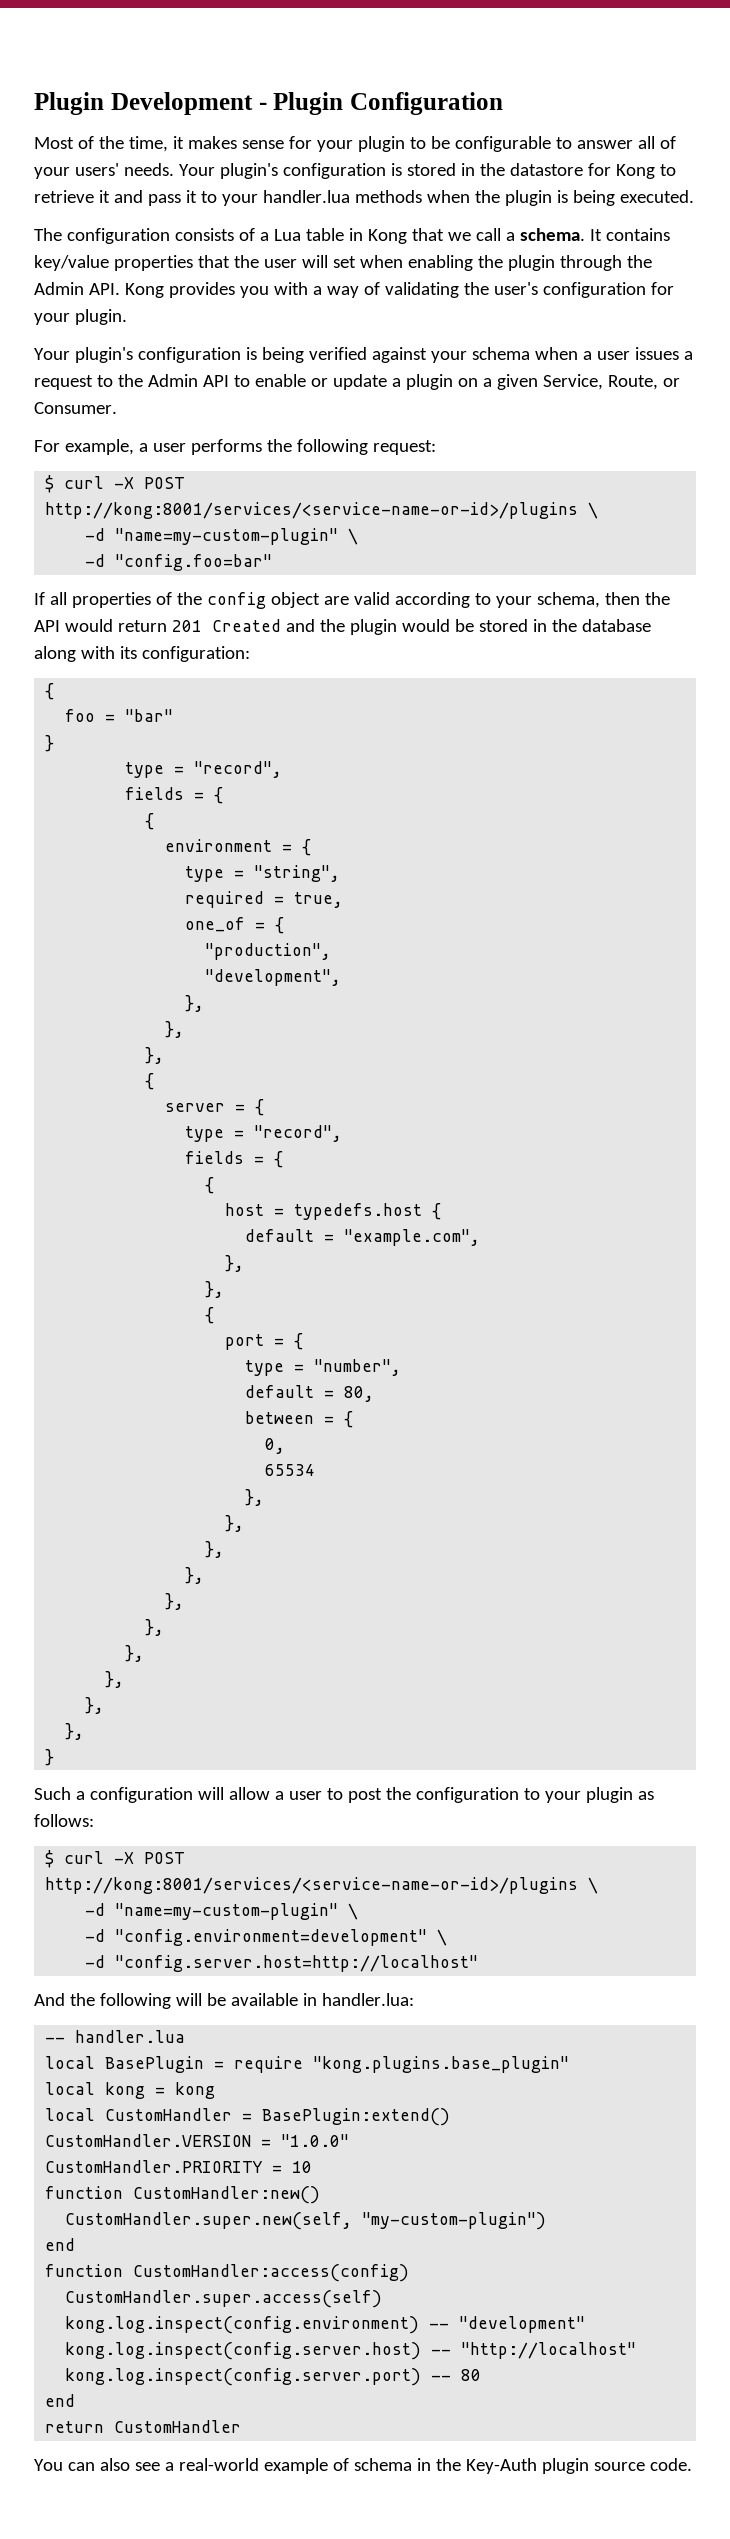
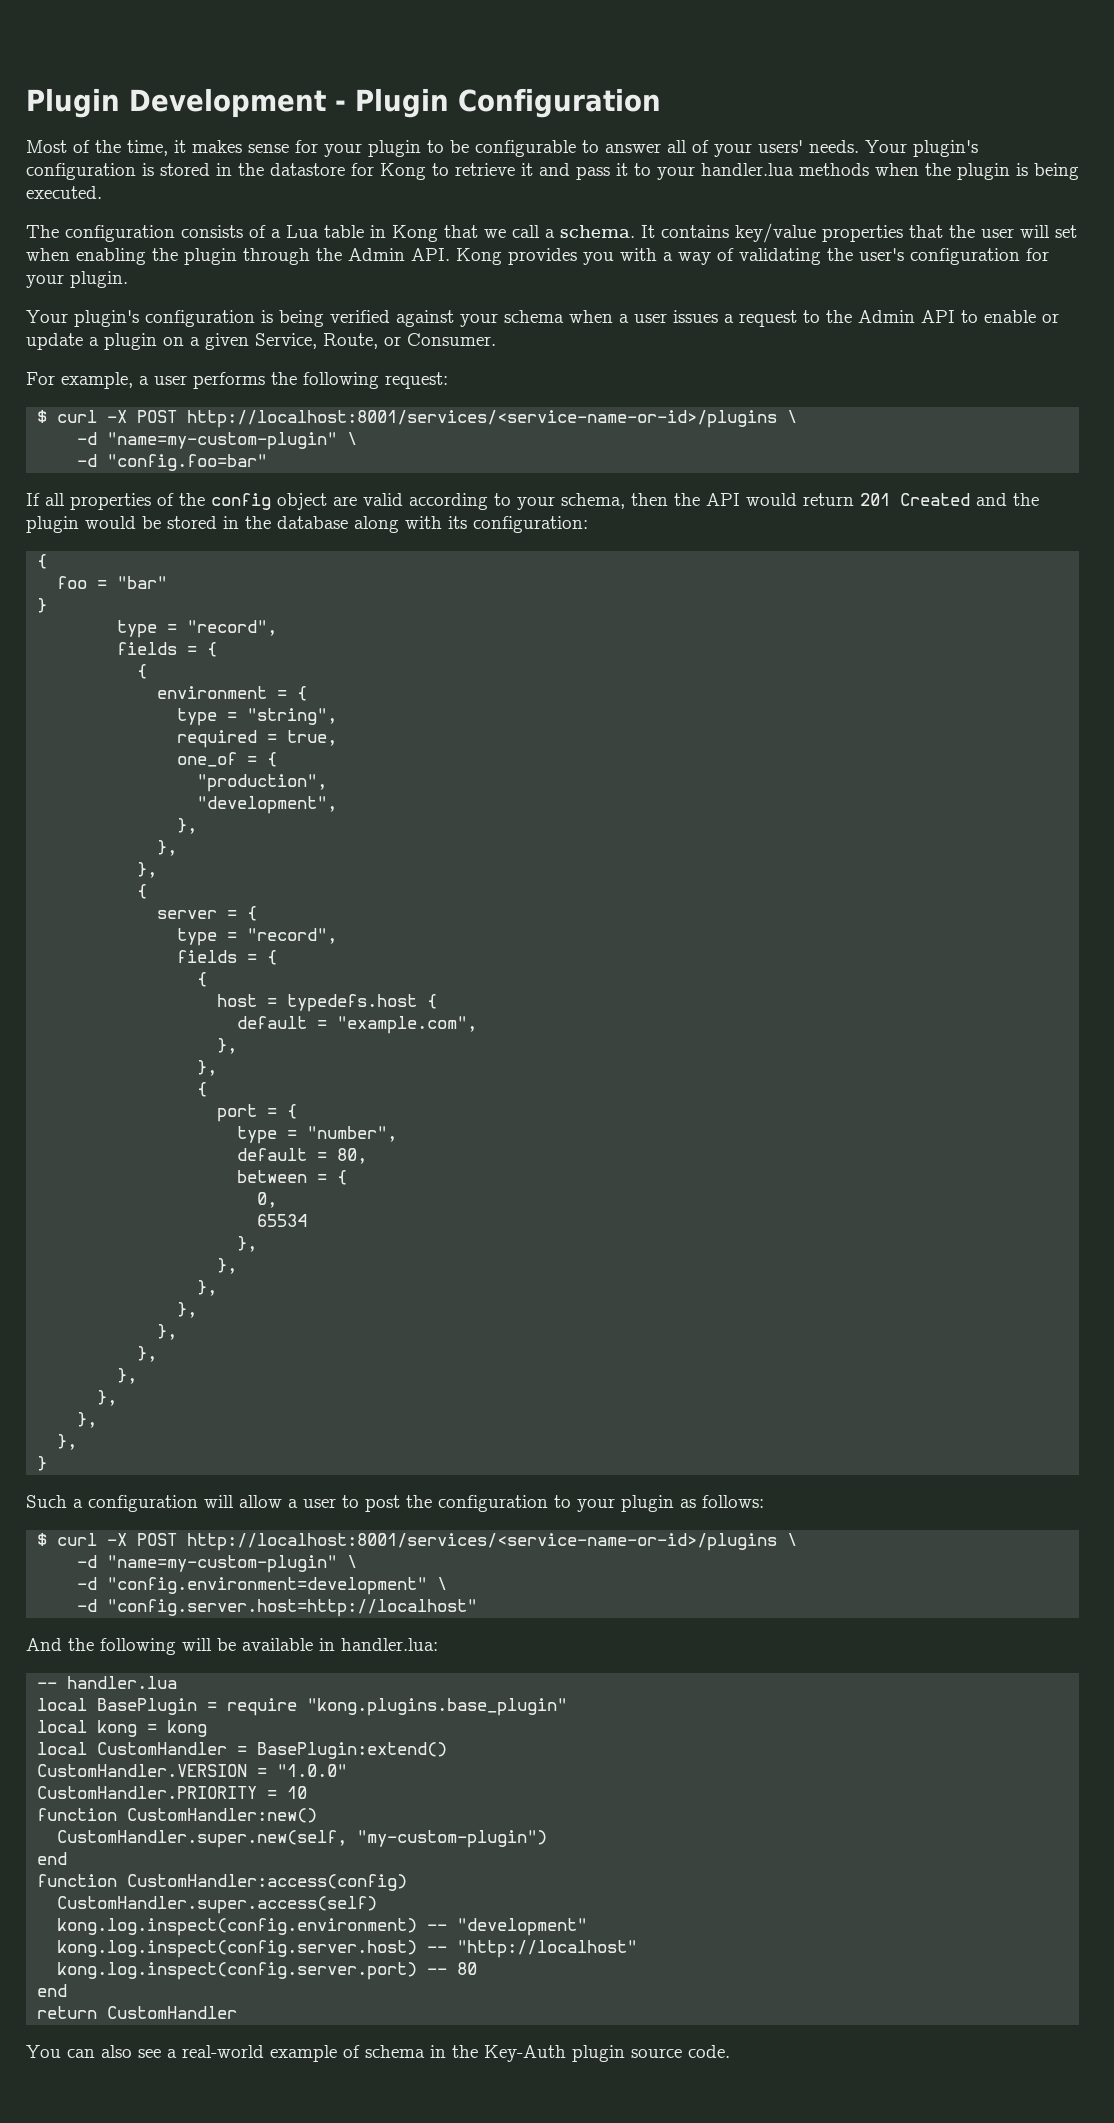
  For example, a user performs the following request:
- $ curl -X POST http://kong:8001/services/<service-name-or-id>/plugins \
+ $ curl -X POST http://localhost:8001/services/<service-name-or-id>/plugins \
  Such a configuration will allow a user to post the configuration to your plugin as follows:
- $ curl -X POST http://kong:8001/services/<service-name-or-id>/plugins \
+ $ curl -X POST http://localhost:8001/services/<service-name-or-id>/plugins \

